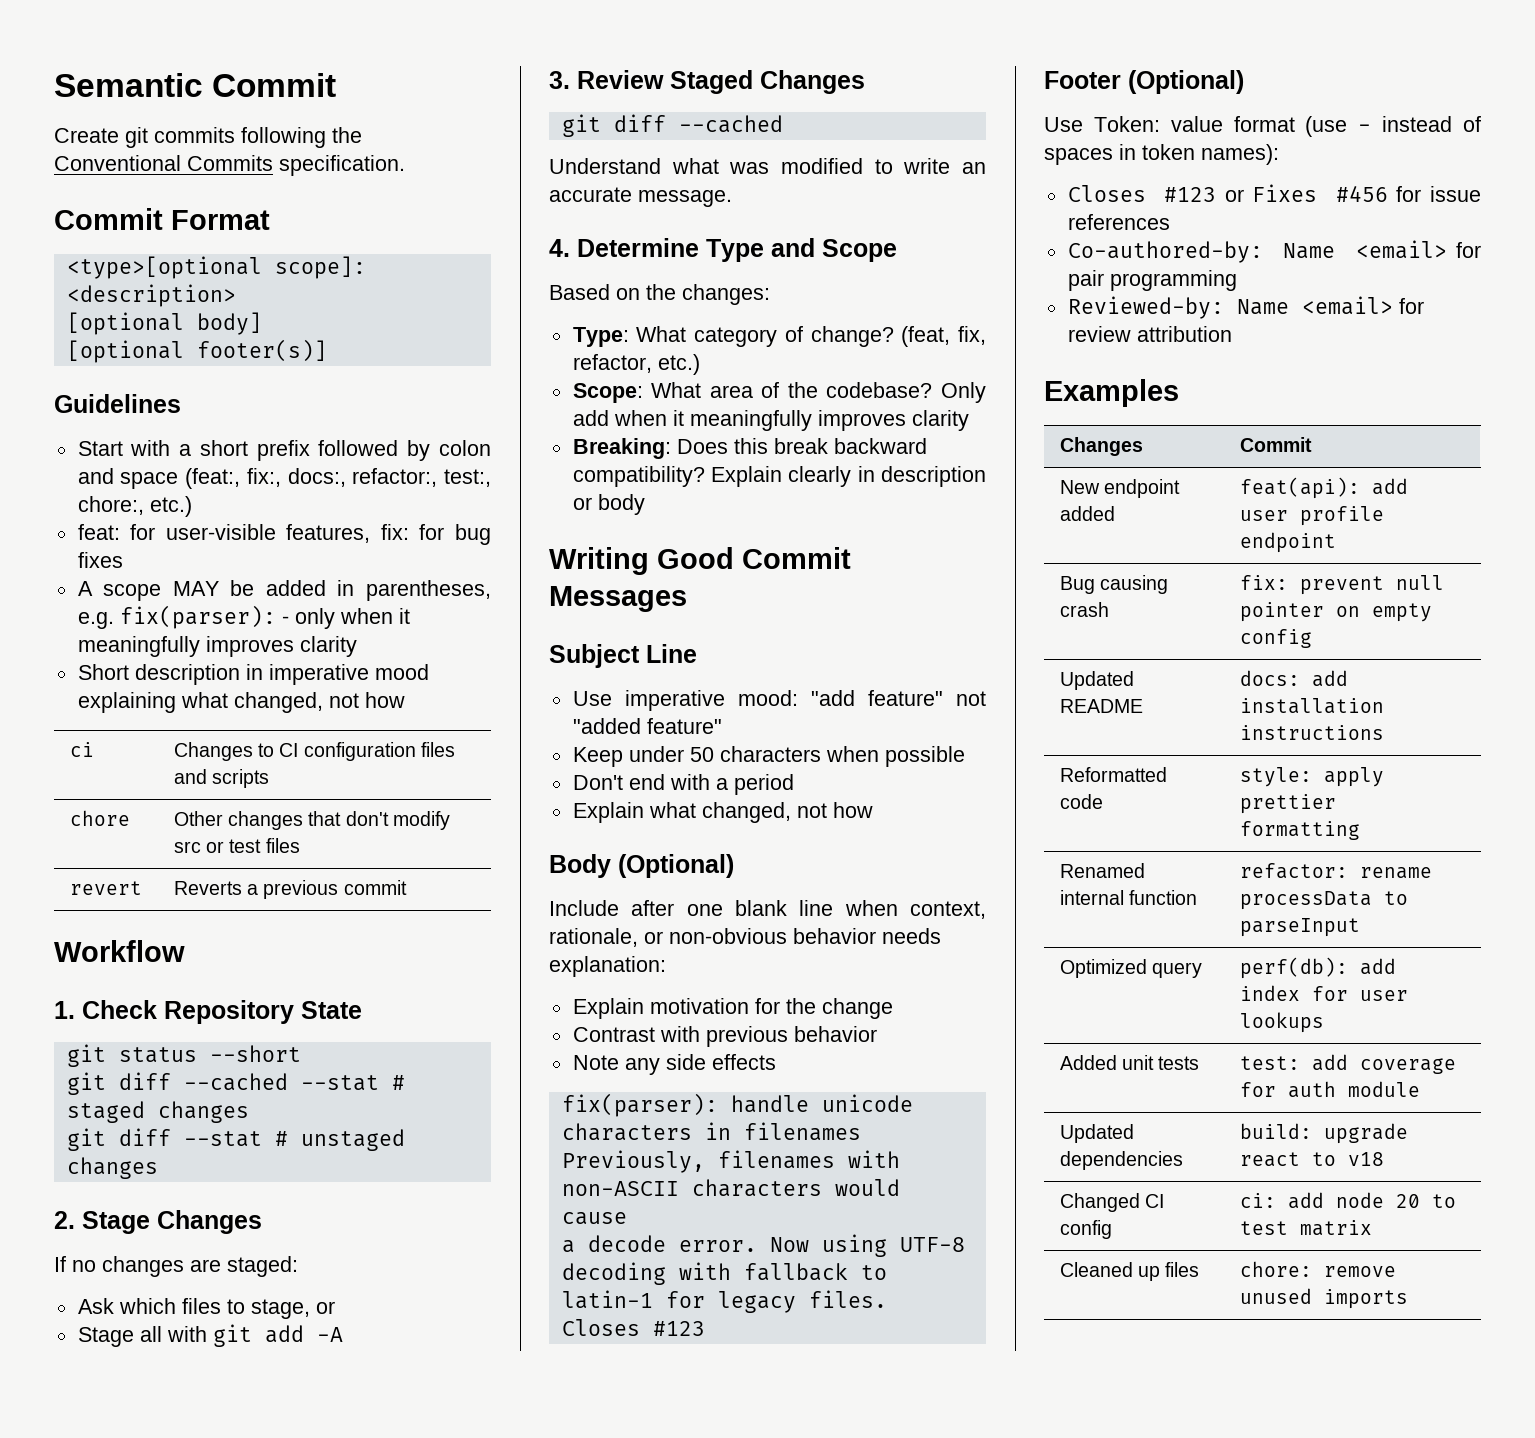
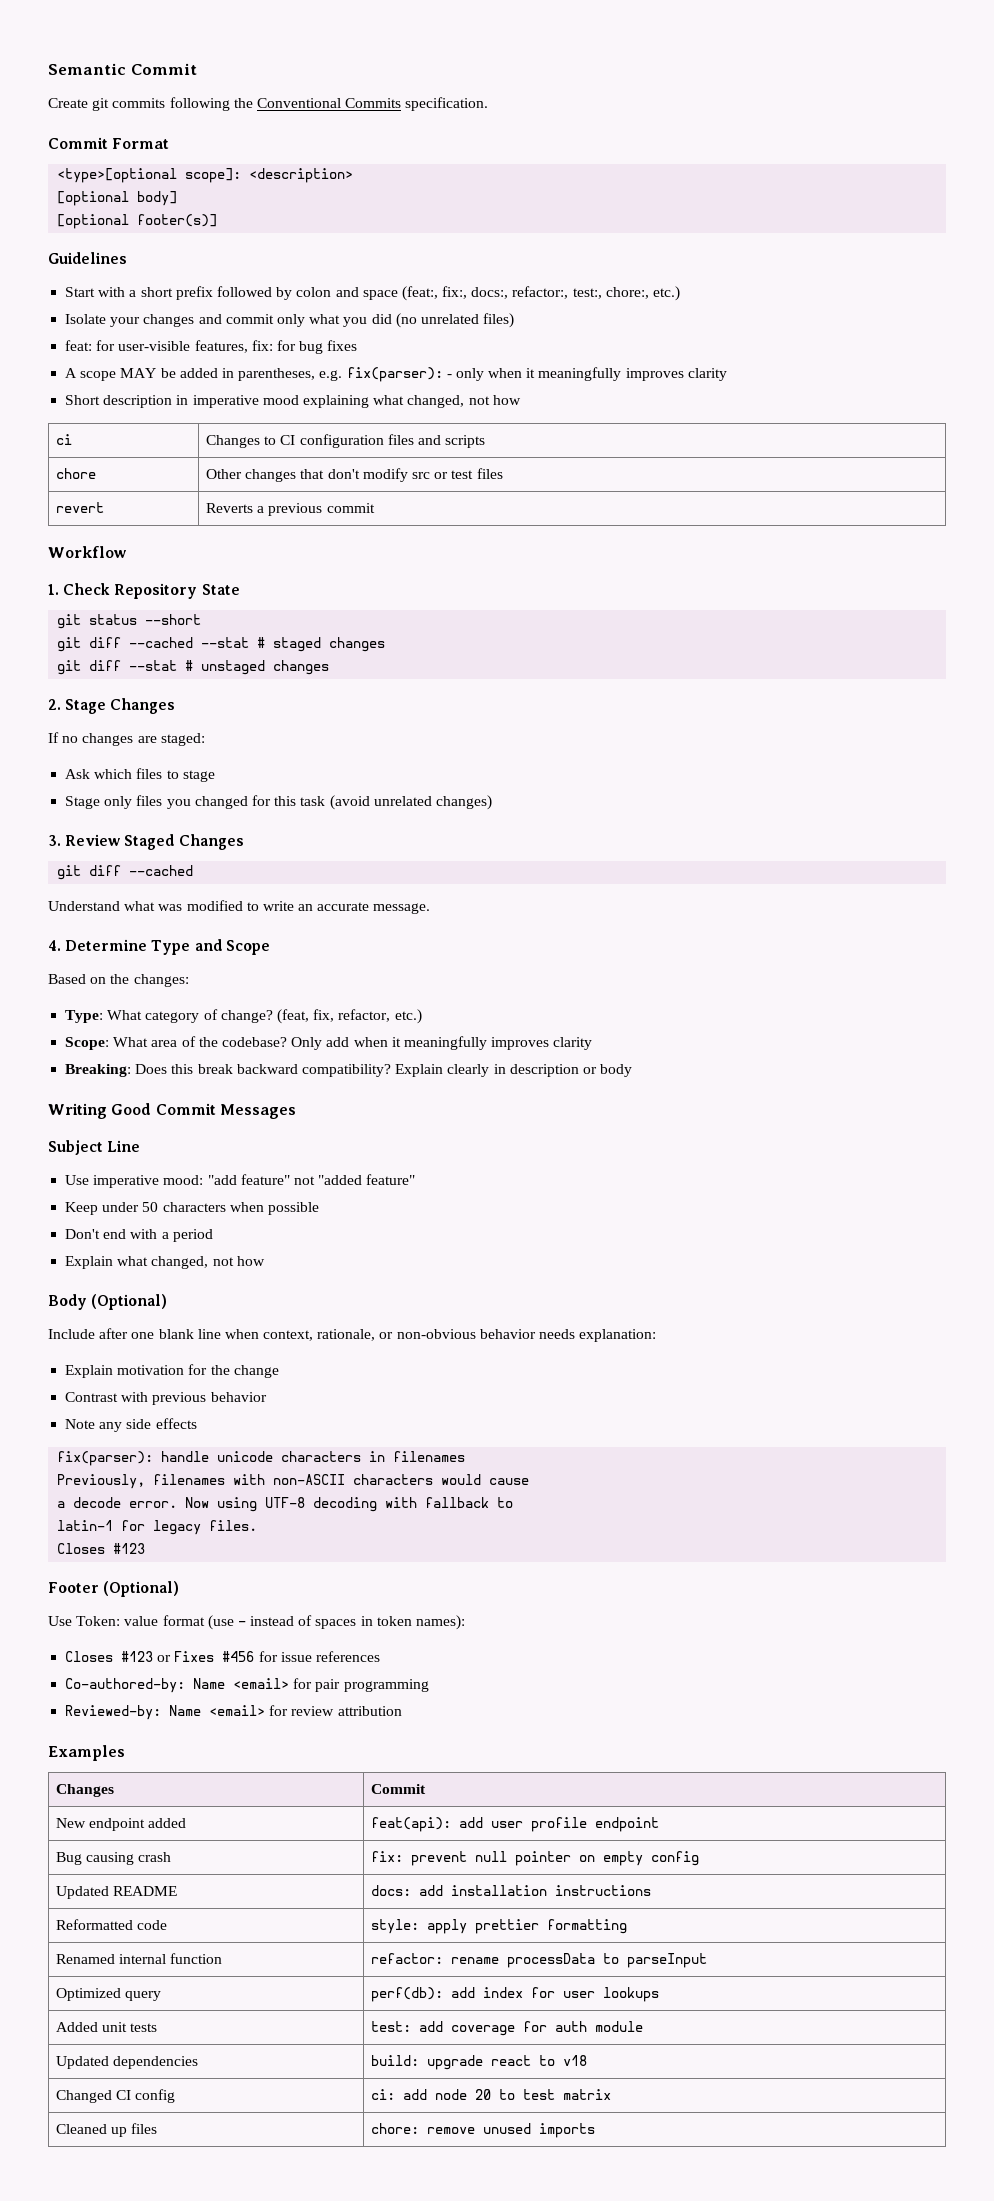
+ Isolate your changes and commit only what you did (no unrelated files)
- Ask which files to stage, or
- Stage all with git add -A
+ Ask which files to stage
+ Stage only files you changed for this task (avoid unrelated changes)

